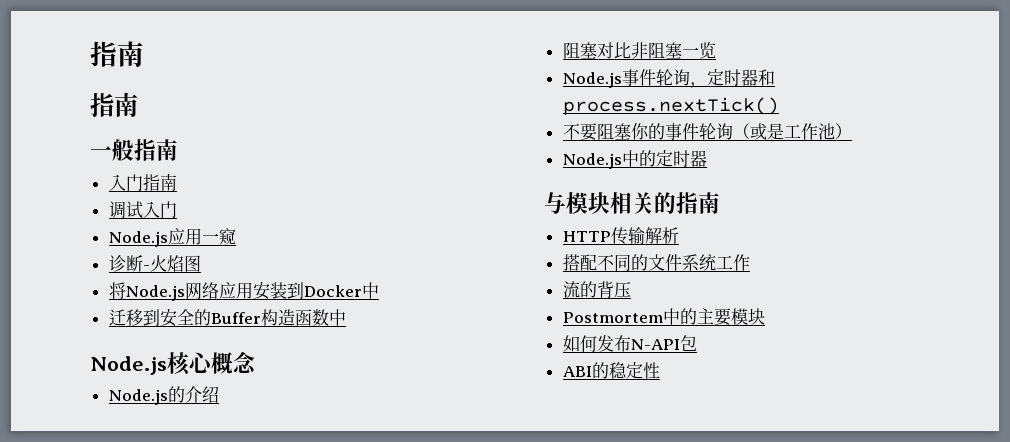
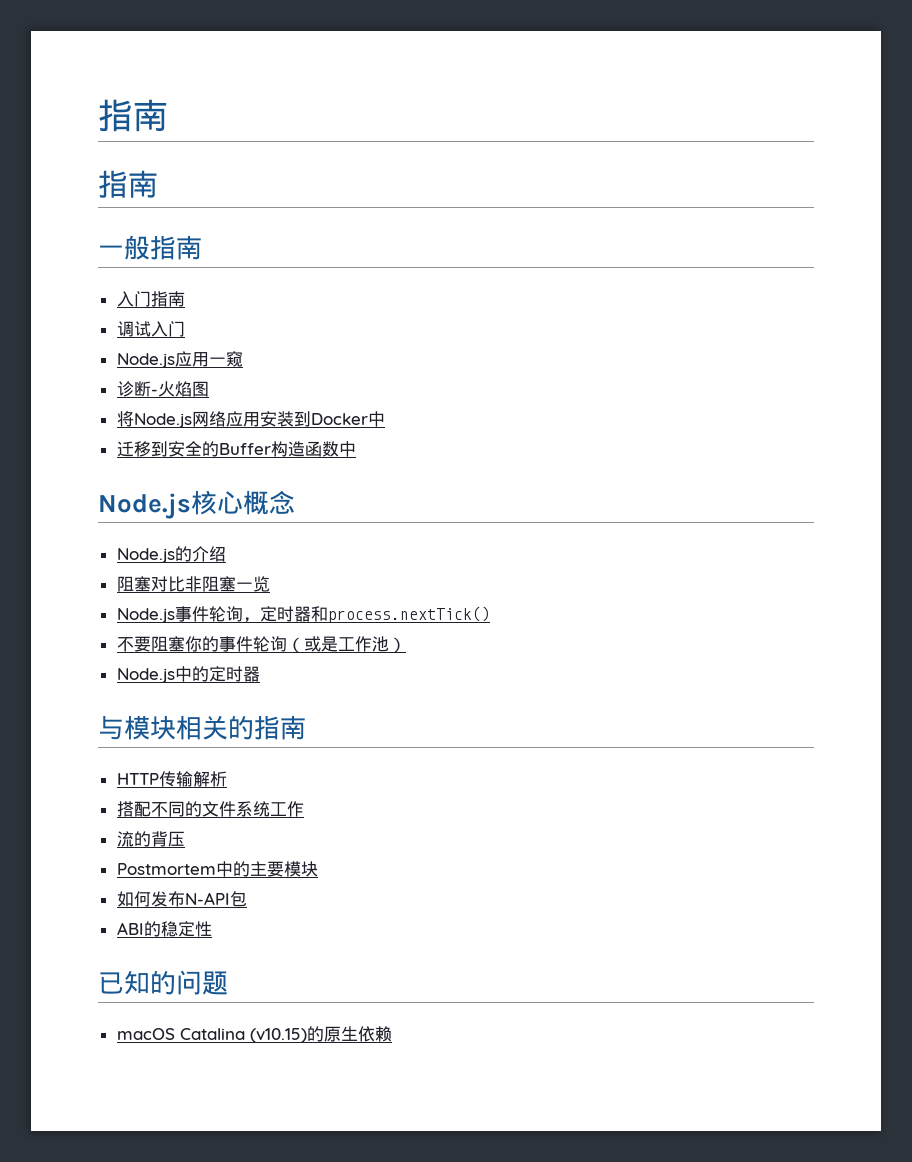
+ 已知的问题
+ macOS Catalina (v10.15)的原生依赖

